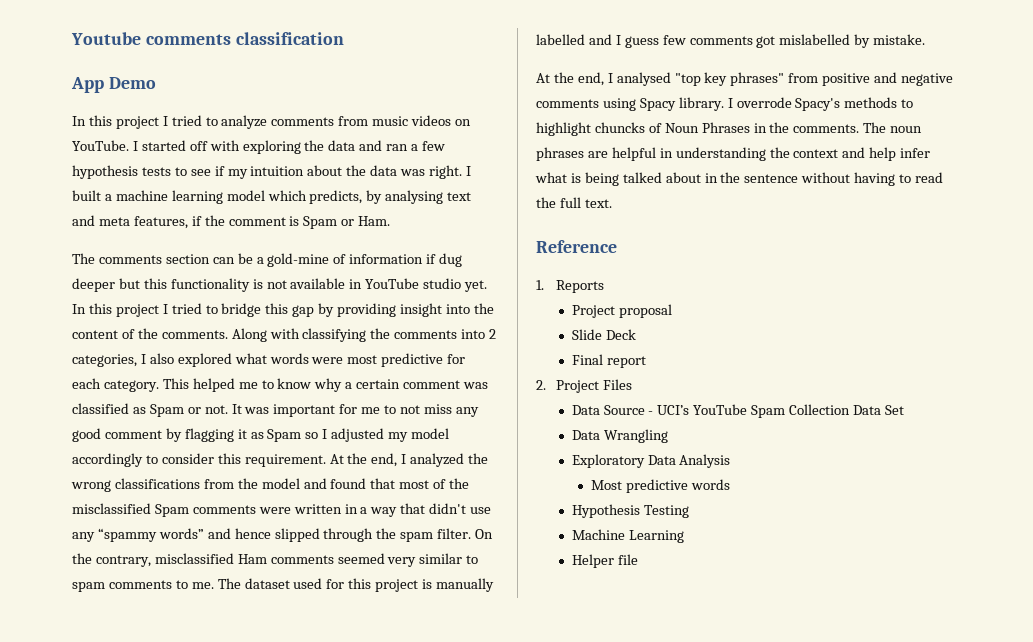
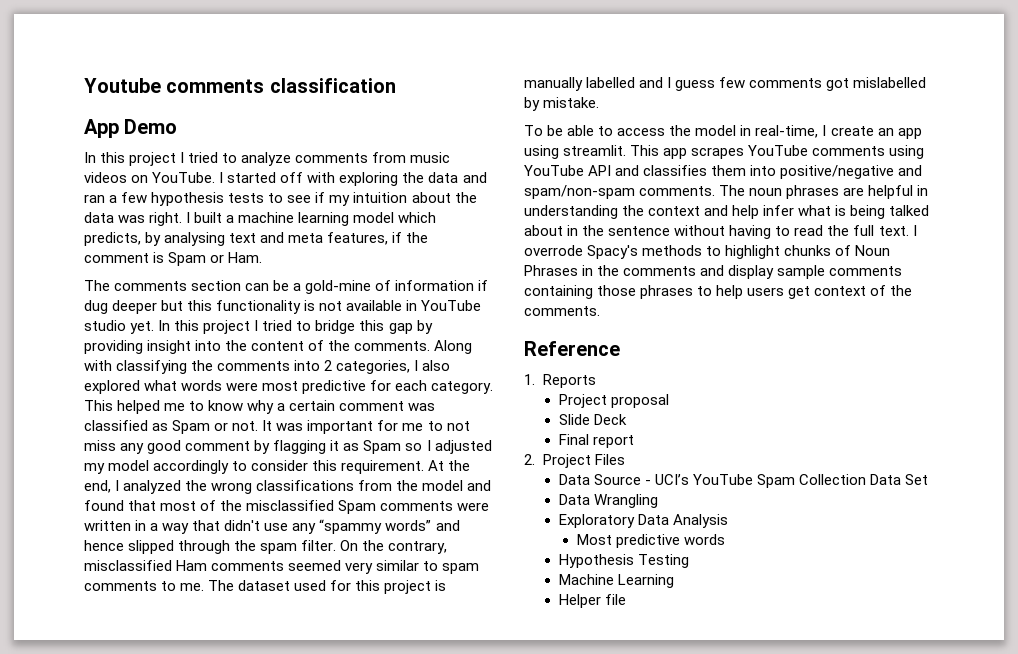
- At the end, I analysed "top key phrases" from positive and negative comments using Spacy library. I overrode Spacy's methods to highlight chuncks of Noun Phrases in the comments.
+ To be able to access the model in real-time, I create an app using streamlit. This app scrapes YouTube comments using YouTube API and classifies them into positive/negative and spam/non-spam comments.
+ I overrode Spacy's methods to highlight chunks of Noun Phrases in the comments and display sample comments containing those phrases to help users get context of the comments.

